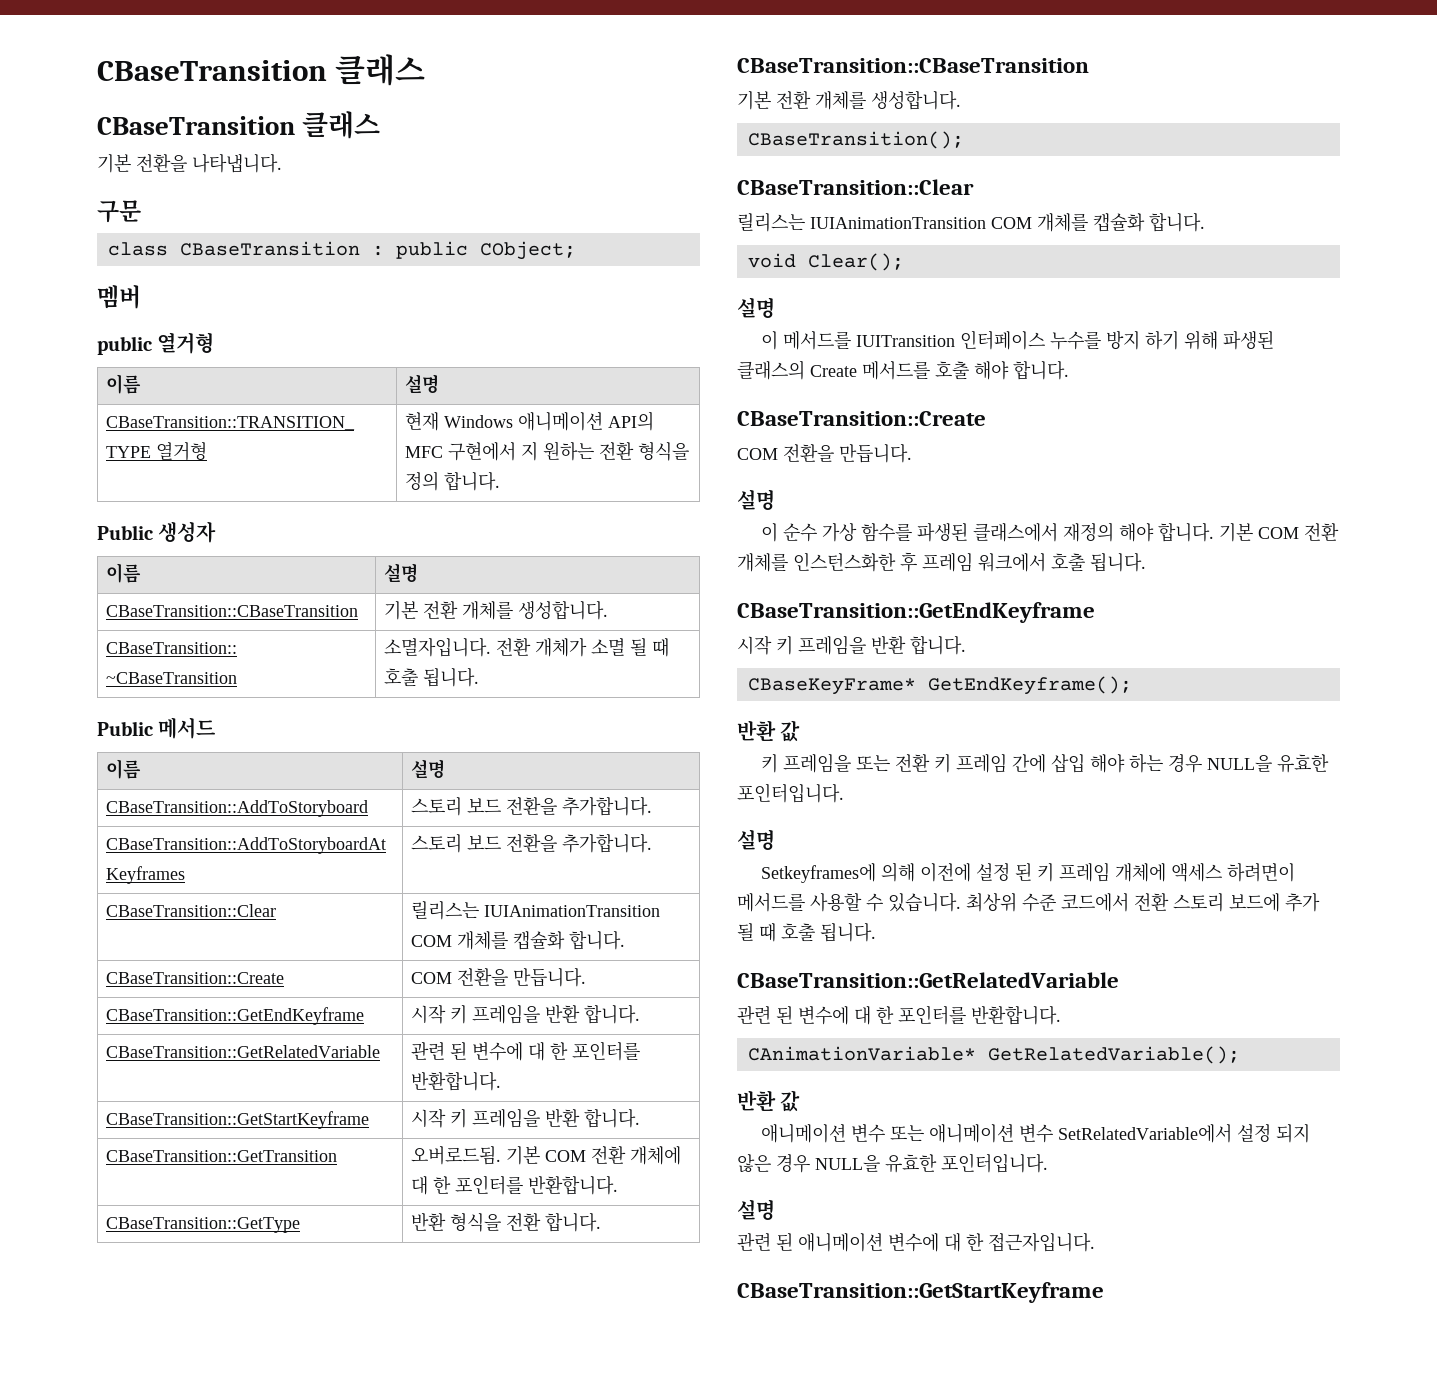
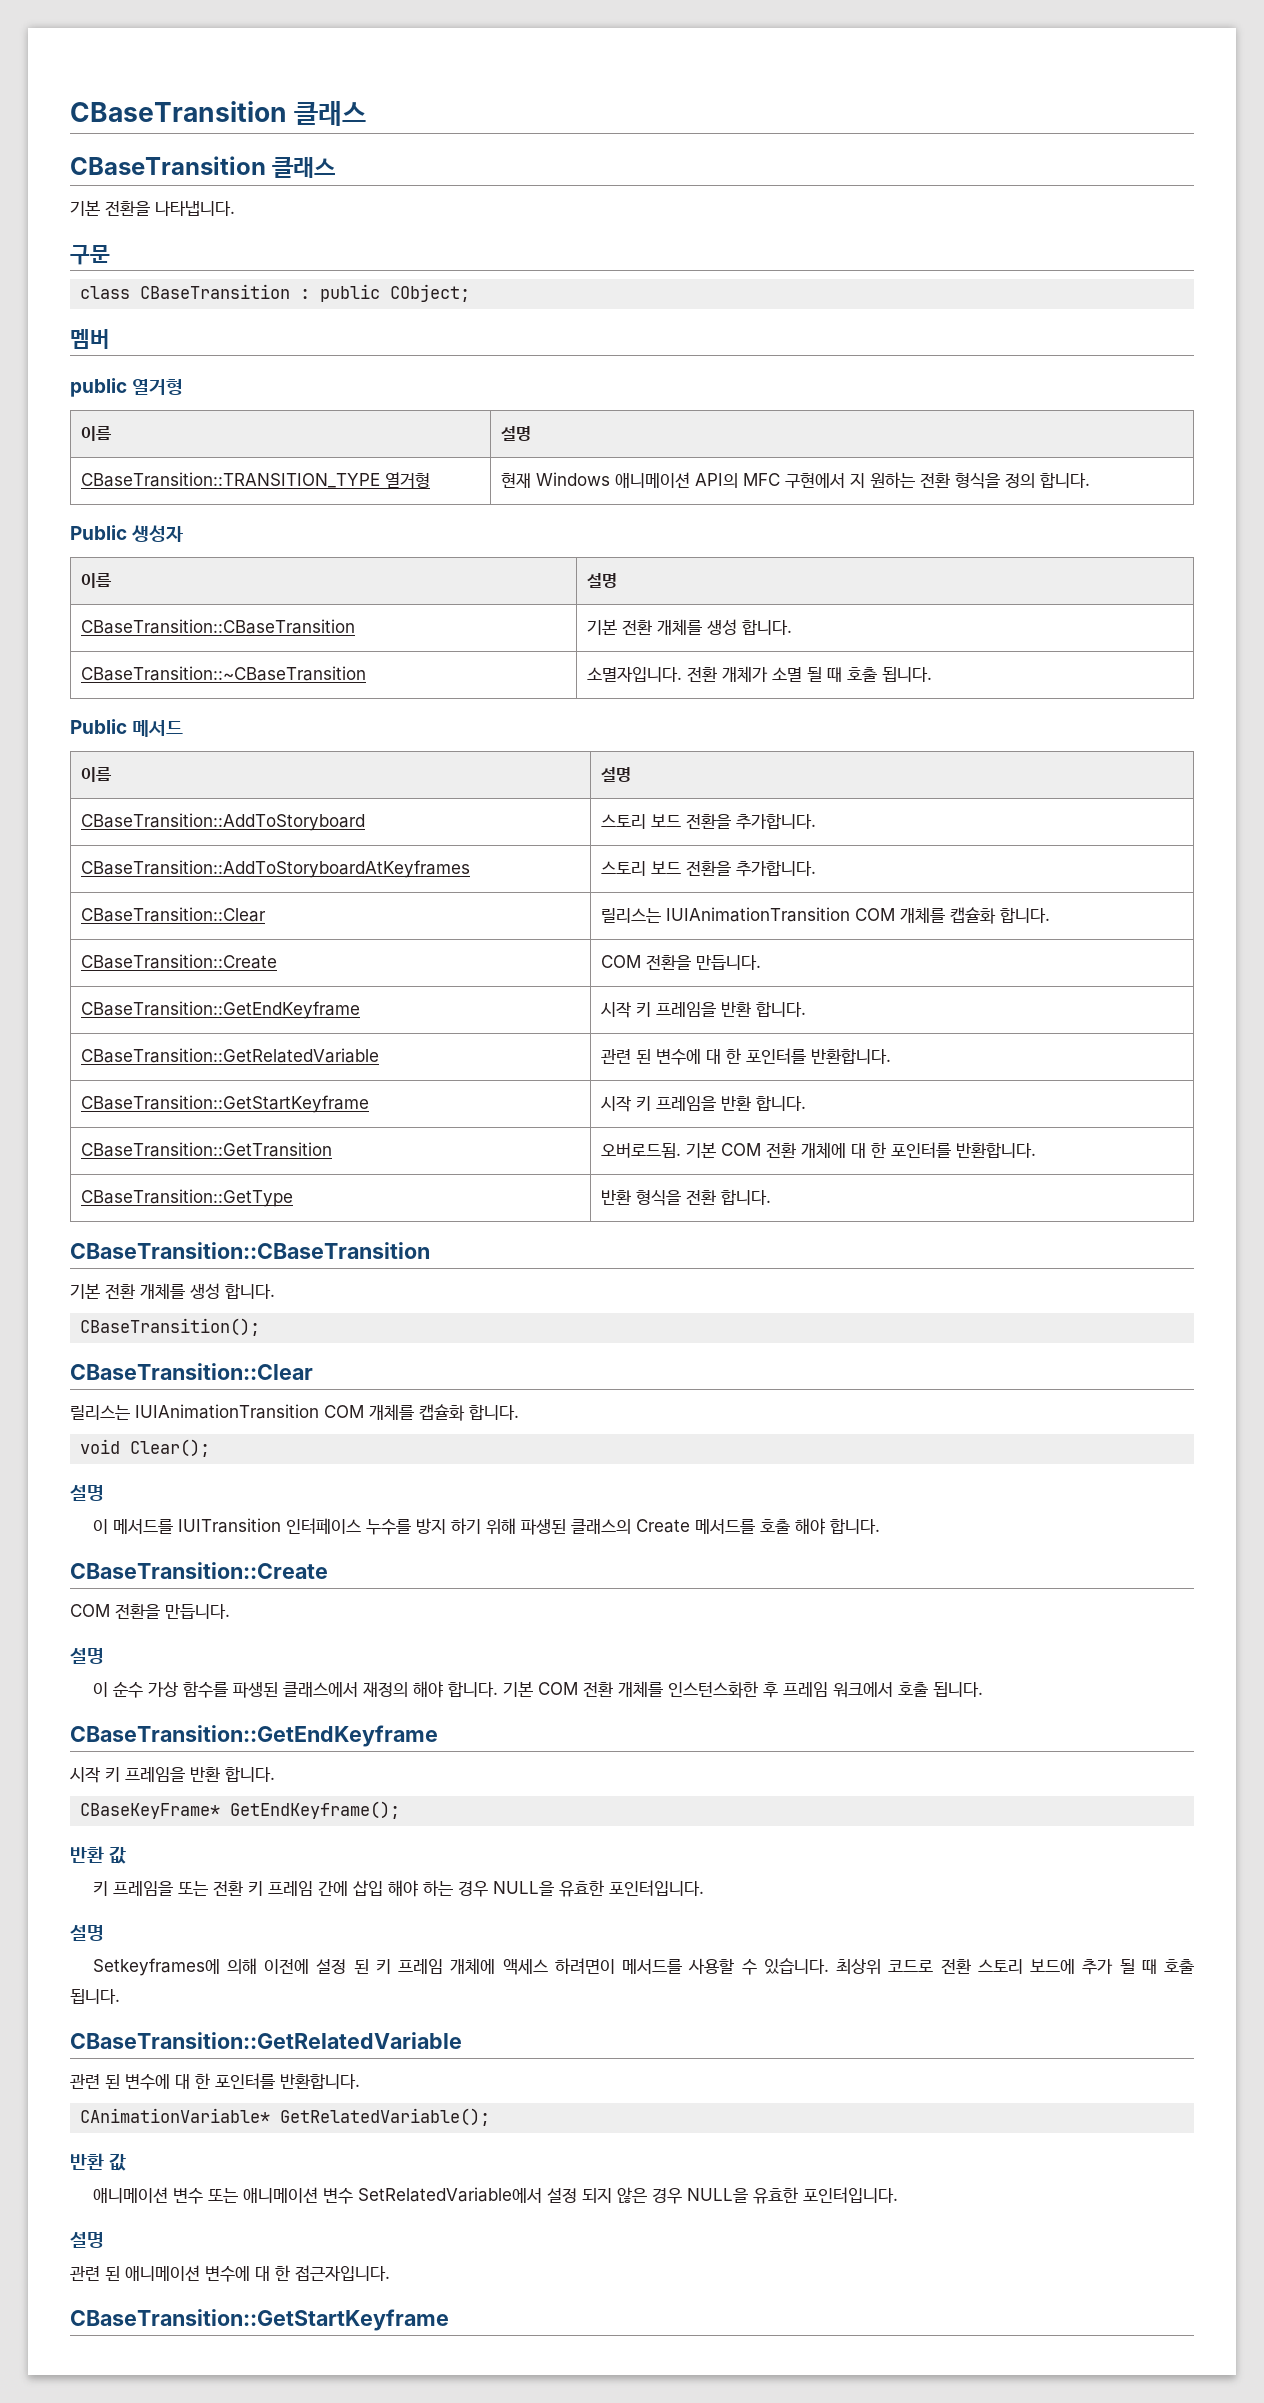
- CBaseTransition::CBaseTransition | 기본 전환 개체를 생성합니다.
+ CBaseTransition::CBaseTransition | 기본 전환 개체를 생성 합니다.
  CBaseTransition::GetType | 반환 형식을 전환 합니다.
  CBaseTransition::CBaseTransition
- 기본 전환 개체를 생성합니다.
+ 기본 전환 개체를 생성 합니다.
- 최상위 수준 코드에서 전환 스토리 보드에 추가 될 때 호출 됩니다.
+ 최상위 코드로 전환 스토리 보드에 추가 될 때 호출 됩니다.

